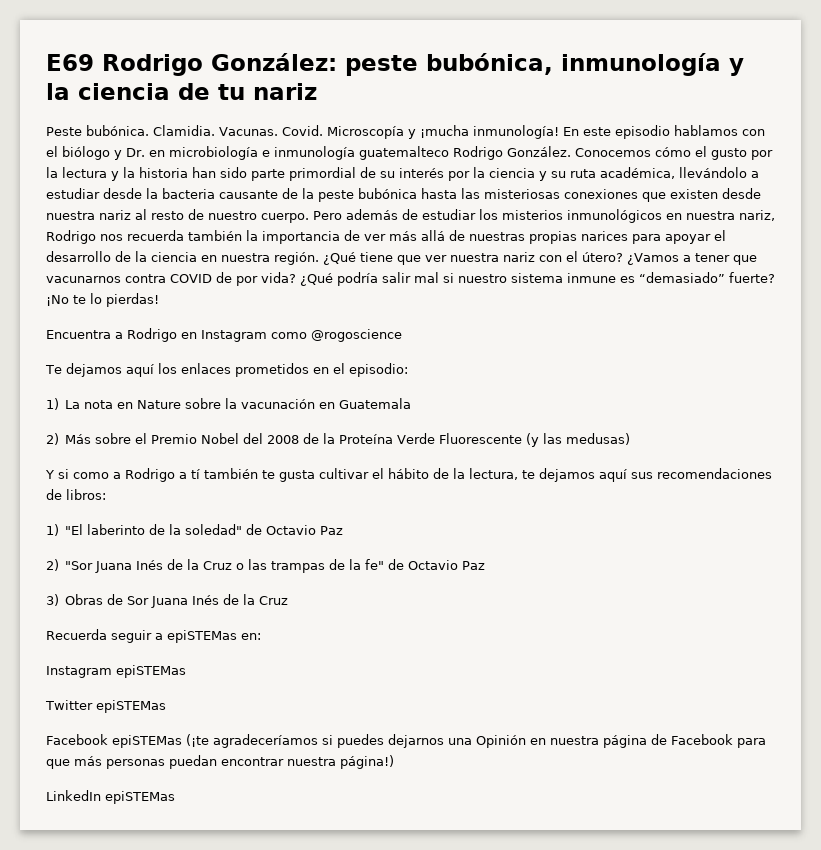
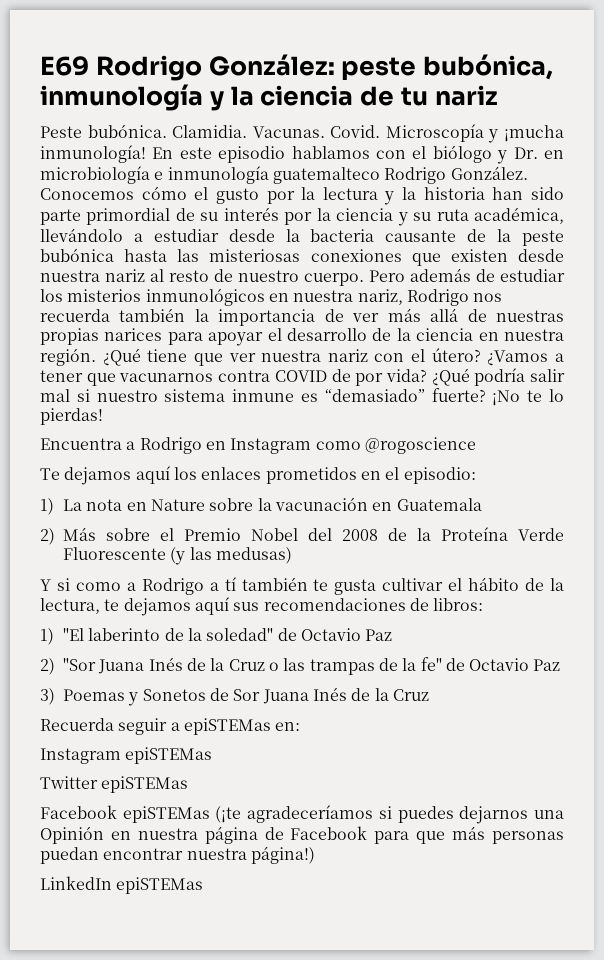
- 3) Obras de Sor Juana Inés de la Cruz
+ 3) Poemas y Sonetos de Sor Juana Inés de la Cruz

